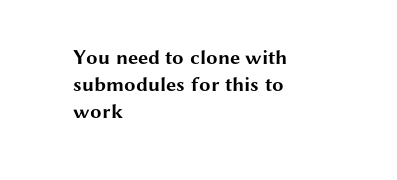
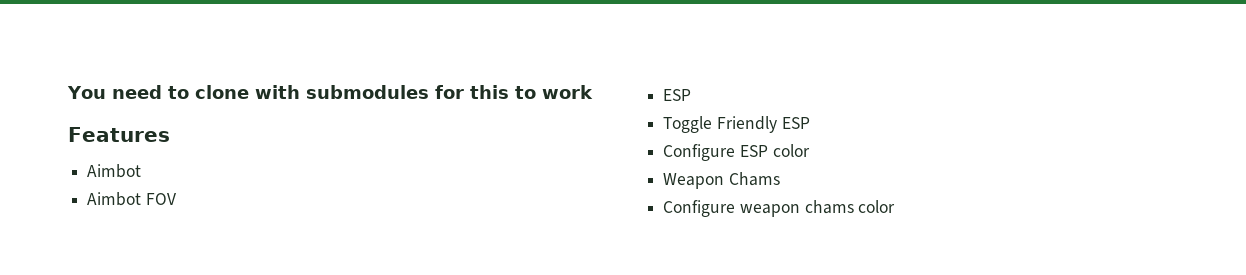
+ Features
+ Aimbot
+ Aimbot FOV
+ ESP
+ Toggle Friendly ESP
+ Configure ESP color
+ Weapon Chams
+ Configure weapon chams color

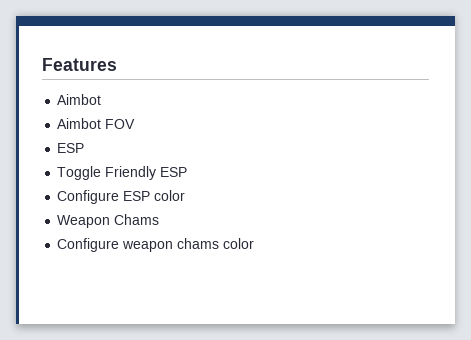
- You need to clone with submodules for this to work

